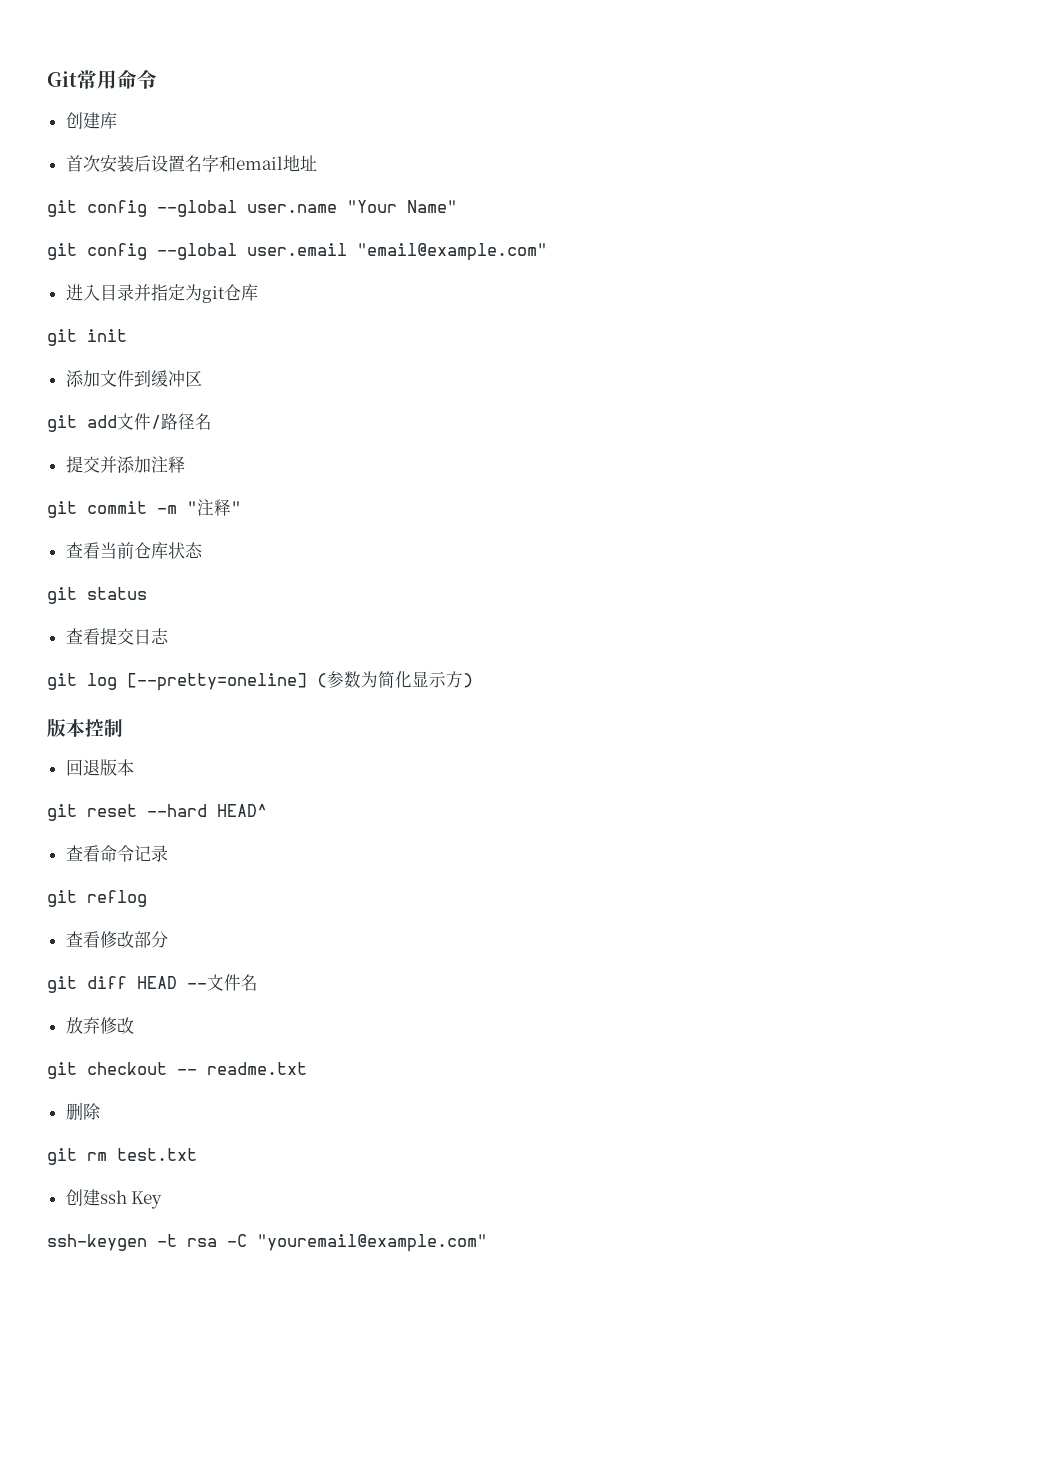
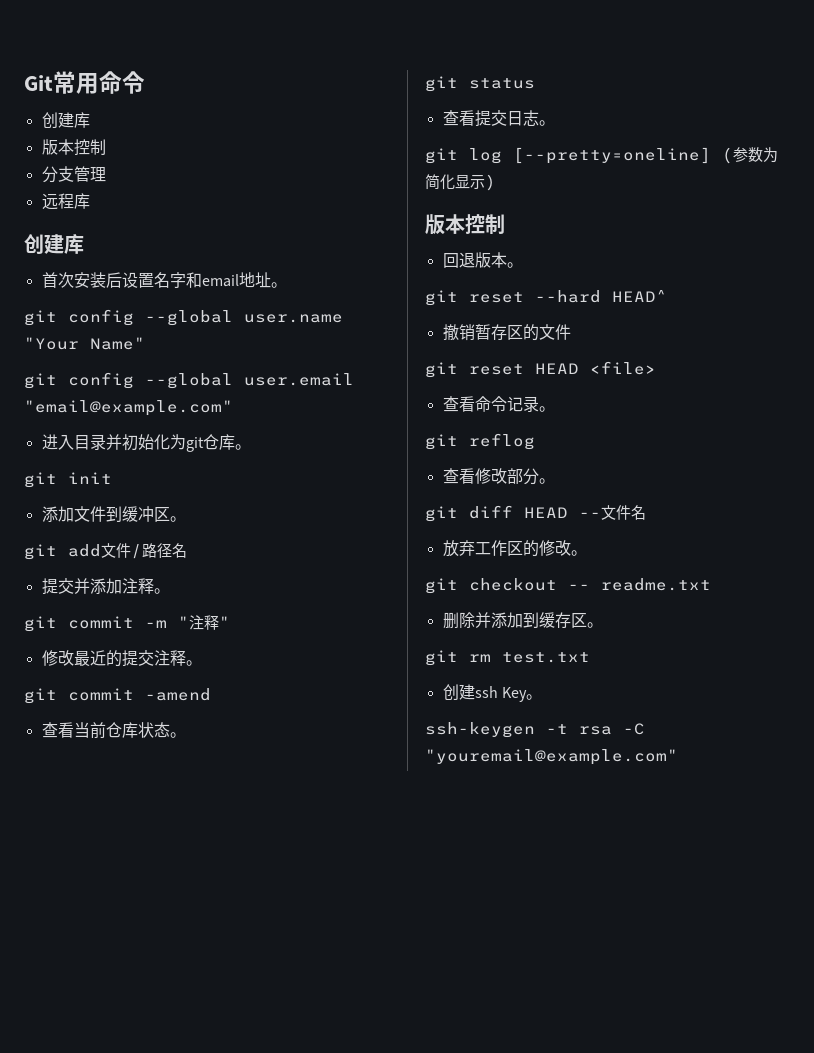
  Git常用命令
+ 创建库
+ 版本控制
+ 分支管理
+ 远程库
- 首次安装后设置名字和email地址
+ 首次安装后设置名字和email地址。
- 进入目录并指定为git仓库
+ 进入目录并初始化为git仓库。
- 添加文件到缓冲区
+ 添加文件到缓冲区。
- 提交并添加注释
+ 提交并添加注释。
+ 修改最近的提交注释。
+ git commit -amend
- 查看当前仓库状态
+ 查看当前仓库状态。
- 查看提交日志
+ 查看提交日志。
- git log [--pretty=oneline] (参数为简化显示方)
+ git log [--pretty=oneline] (参数为简化显示)
- 回退版本
+ 回退版本。
+ 撤销暂存区的文件
+ git reset HEAD <file>
- 查看命令记录
+ 查看命令记录。
- 查看修改部分
+ 查看修改部分。
- 放弃修改
+ 放弃工作区的修改。
- 删除
+ 删除并添加到缓存区。
- 创建ssh Key
+ 创建ssh Key。

